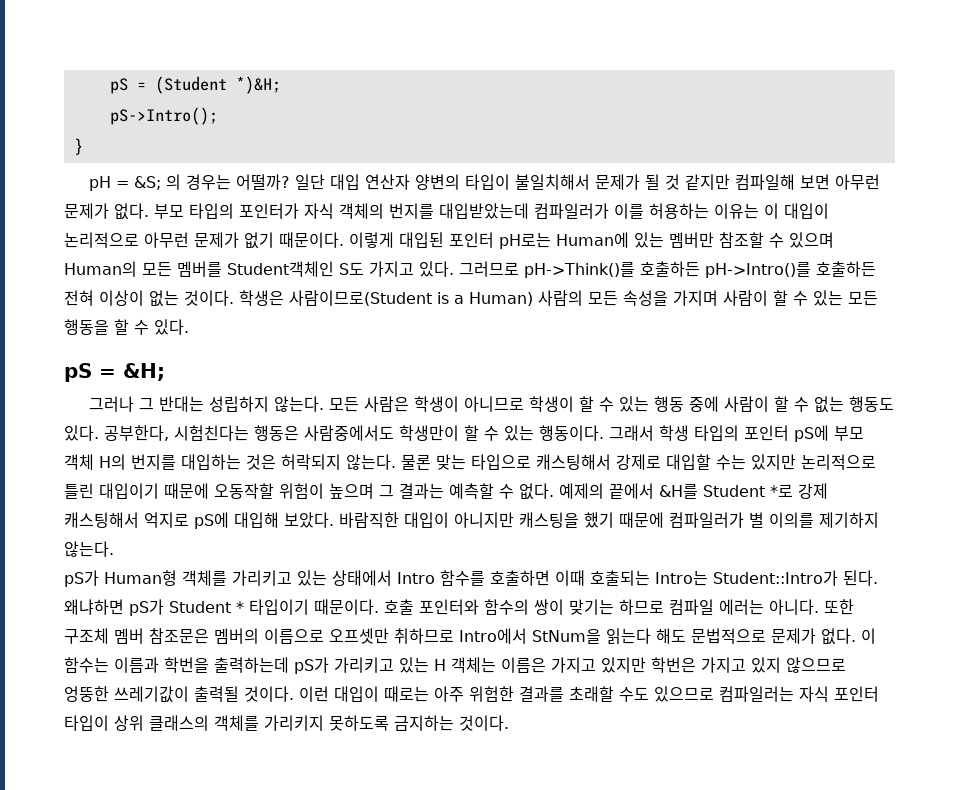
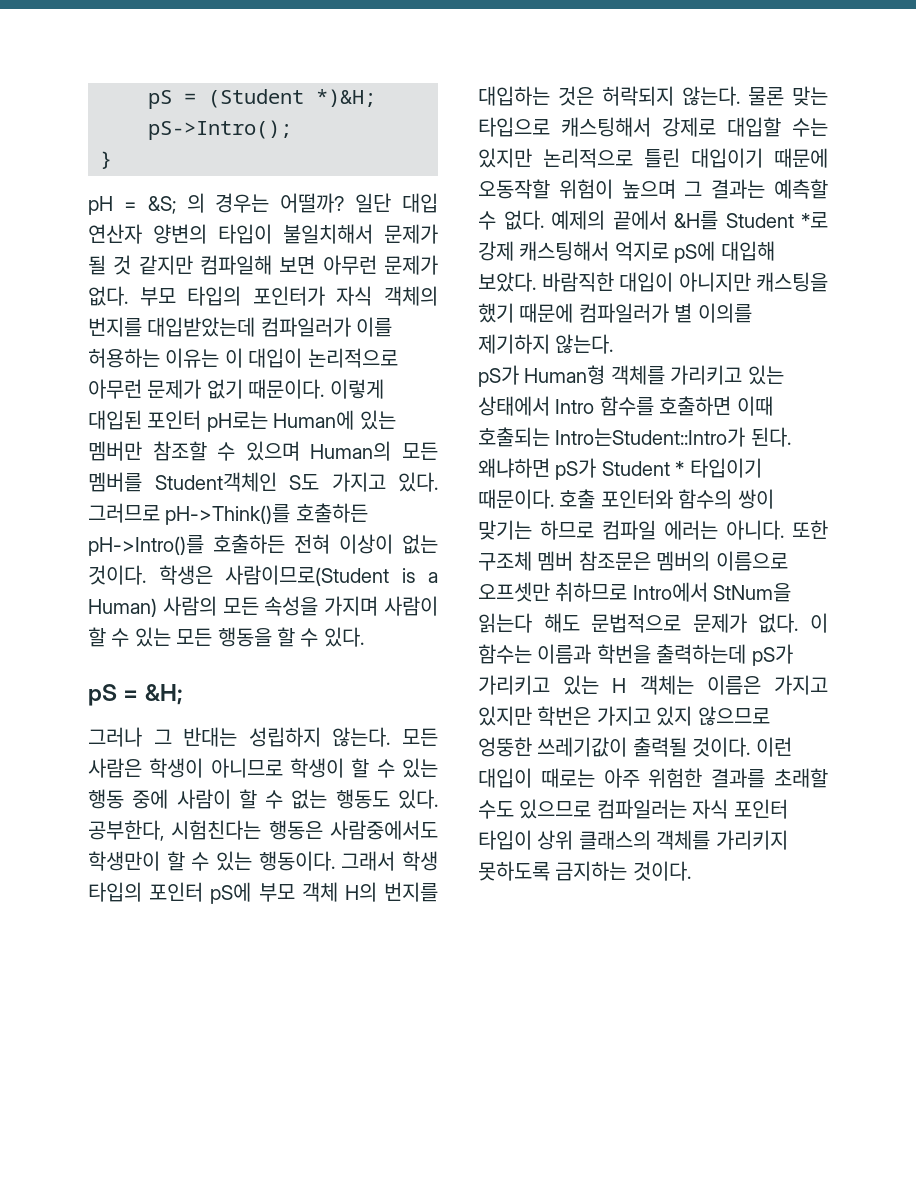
- pS가 Human형 객체를 가리키고 있는 상태에서 Intro 함수를 호출하면 이때 호출되는 Intro는 Student::Intro가 된다.
+ pS가 Human형 객체를 가리키고 있는 상태에서 Intro 함수를 호출하면 이때 호출되는 Intro는Student::Intro가 된다.

